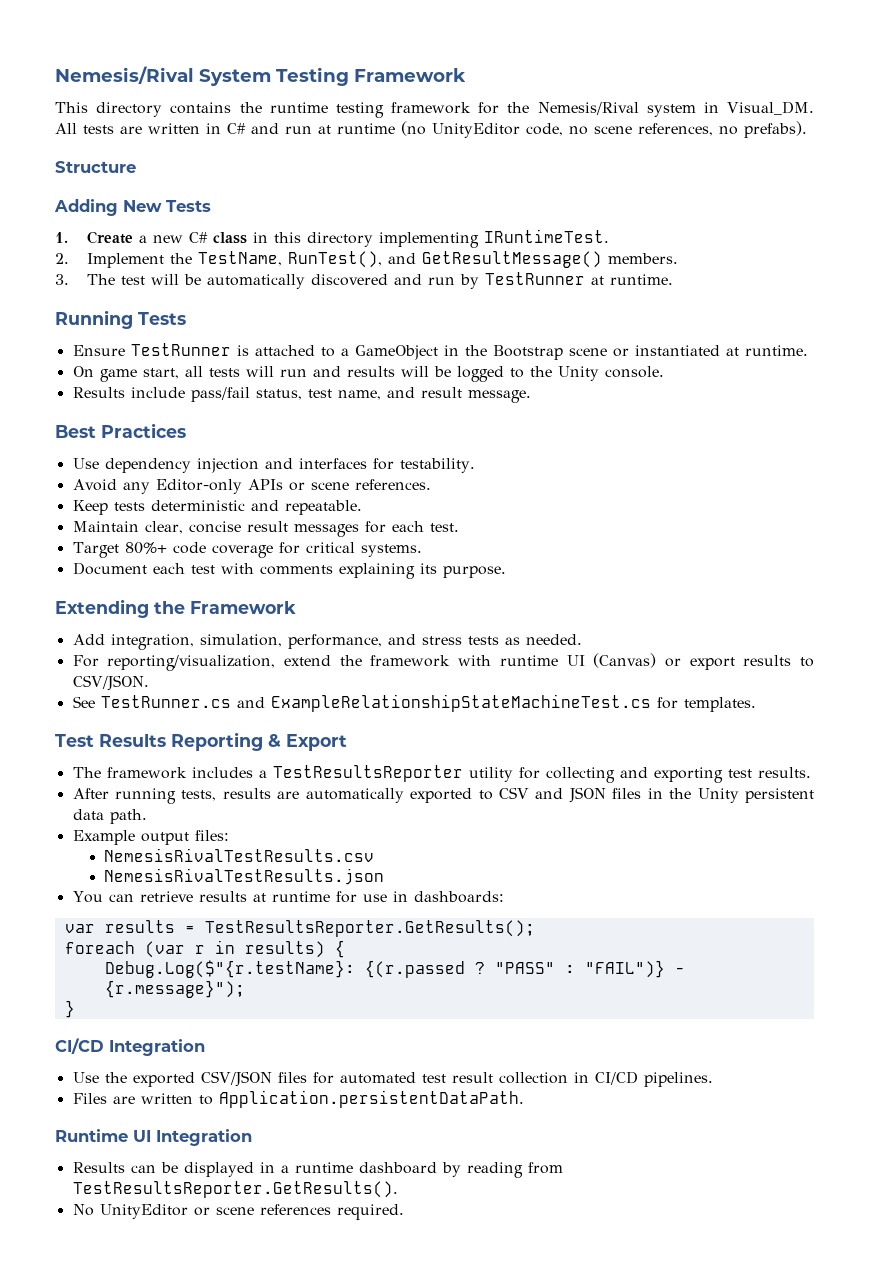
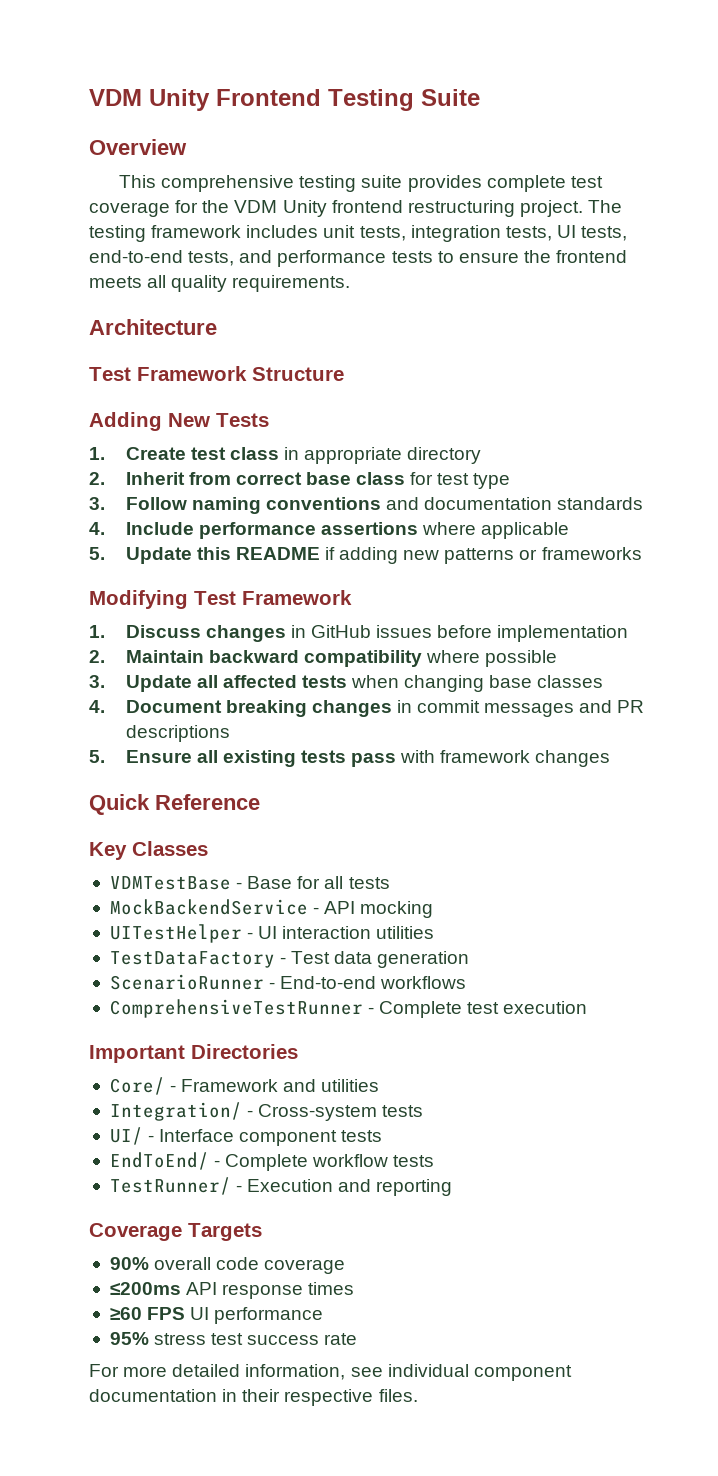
- Nemesis/Rival System Testing Framework
- This directory contains the runtime testing framework for the Nemesis/Rival system in Visual_DM. All tests are written in C# and run at runtime (no UnityEditor code, no scene references, no prefabs).
- Structure
+ VDM Unity Frontend Testing Suite
+ Overview
+ This comprehensive testing suite provides complete test coverage for the VDM Unity frontend restructuring project. The testing framework includes unit tests, integration tests, UI tests, end-to-end tests, and performance tests to ensure the frontend meets all quality requirements.
+ Architecture
+ Test Framework Structure
- 1. Create a new C# class in this directory implementing IRuntimeTest.
- 2. Implement the TestName, RunTest(), and GetResultMessage() members.
- 3. The test will be automatically discovered and run by TestRunner at runtime.
- Running Tests
- Ensure TestRunner is attached to a GameObject in the Bootstrap scene or instantiated at runtime.
- On game start, all tests will run and results will be logged to the Unity console.
- Results include pass/fail status, test name, and result message.
- Best Practices
- Use dependency injection and interfaces for testability.
- Avoid any Editor-only APIs or scene references.
- Keep tests deterministic and repeatable.
- Maintain clear, concise result messages for each test.
- Target 80%+ code coverage for critical systems.
- Document each test with comments explaining its purpose.
- Extending the Framework
- Add integration, simulation, performance, and stress tests as needed.
- For reporting/visualization, extend the framework with runtime UI (Canvas) or export results to CSV/JSON.
- See TestRunner.cs and ExampleRelationshipStateMachineTest.cs for templates.
- Test Results Reporting & Export
- The framework includes a TestResultsReporter utility for collecting and exporting test results.
- After running tests, results are automatically exported to CSV and JSON files in the Unity persistent data path.
- Example output files:
- NemesisRivalTestResults.csv
- NemesisRivalTestResults.json
- You can retrieve results at runtime for use in dashboards:
- var results = TestResultsReporter.GetResults();
- foreach (var r in results) {
- Debug.Log($"{r.testName}: {(r.passed ? "PASS" : "FAIL")} - {r.message}");
- }
- CI/CD Integration
- Use the exported CSV/JSON files for automated test result collection in CI/CD pipelines.
- Files are written to Application.persistentDataPath.
- Runtime UI Integration
- Results can be displayed in a runtime dashboard by reading from TestResultsReporter.GetResults().
- No UnityEditor or scene references required.
+ 1. Create test class in appropriate directory
+ 2. Inherit from correct base class for test type
+ 3. Follow naming conventions and documentation standards
+ 4. Include performance assertions where applicable
+ 5. Update this README if adding new patterns or frameworks
+ Modifying Test Framework
+ 1. Discuss changes in GitHub issues before implementation
+ 2. Maintain backward compatibility where possible
+ 3. Update all affected tests when changing base classes
+ 4. Document breaking changes in commit messages and PR descriptions
+ 5. Ensure all existing tests pass with framework changes
+ Quick Reference
+ Key Classes
+ VDMTestBase - Base for all tests
+ MockBackendService - API mocking
+ UITestHelper - UI interaction utilities
+ TestDataFactory - Test data generation
+ ScenarioRunner - End-to-end workflows
+ ComprehensiveTestRunner - Complete test execution
+ Important Directories
+ Core/ - Framework and utilities
+ Integration/ - Cross-system tests
+ UI/ - Interface component tests
+ EndToEnd/ - Complete workflow tests
+ TestRunner/ - Execution and reporting
+ Coverage Targets
+ 90% overall code coverage
+ ≤200ms API response times
+ ≥60 FPS UI performance
+ 95% stress test success rate
+ For more detailed information, see individual component documentation in their respective files.

